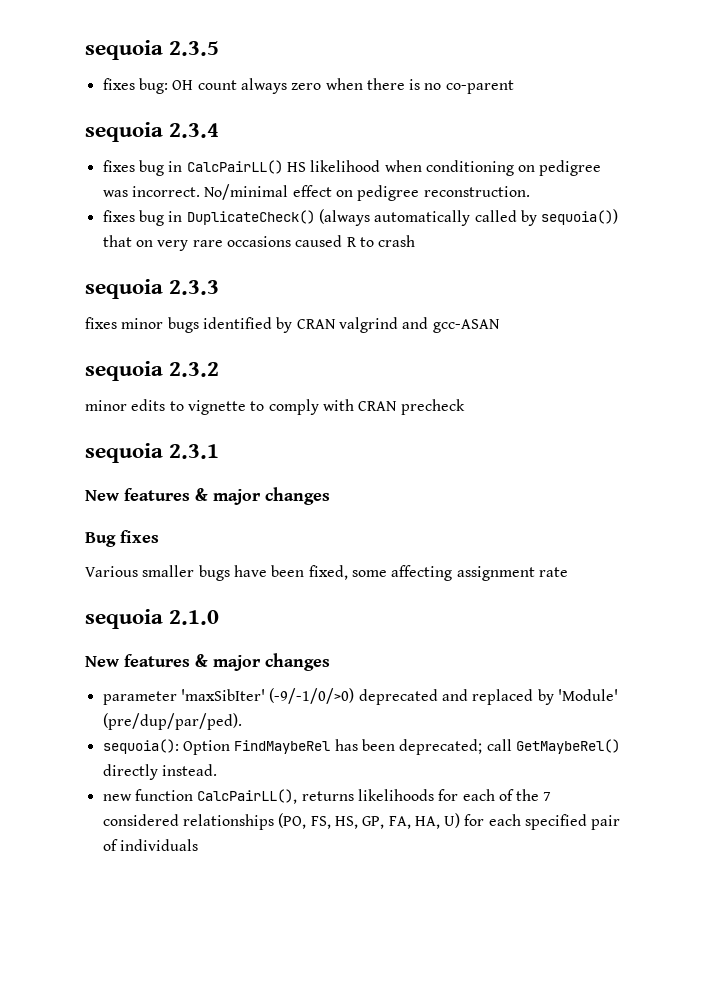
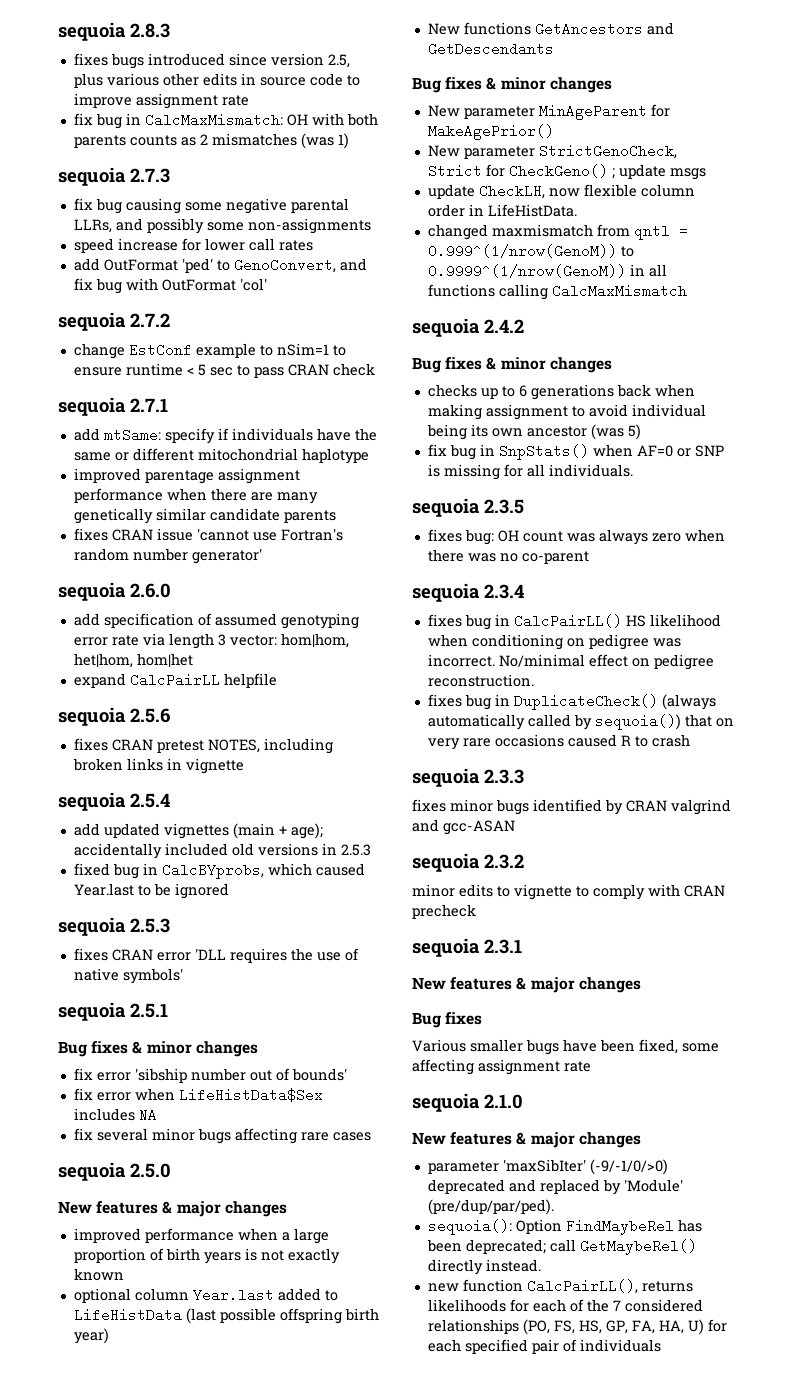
+ sequoia 2.8.3
+ fixes bugs introduced since version 2.5, plus various other edits in source code to improve assignment rate
+ fix bug in CalcMaxMismatch: OH with both parents counts as 2 mismatches (was 1)
+ sequoia 2.7.3
+ fix bug causing some negative parental LLRs, and possibly some non-assignments
+ speed increase for lower call rates
+ add OutFormat 'ped' to GenoConvert, and fix bug with OutFormat 'col'
+ sequoia 2.7.2
+ change EstConf example to nSim=1 to ensure runtime < 5 sec to pass CRAN check
+ sequoia 2.7.1
+ add mtSame: specify if individuals have the same or different mitochondrial haplotype
+ improved parentage assignment performance when there are many genetically similar candidate parents
+ fixes CRAN issue 'cannot use Fortran's random number generator'
+ sequoia 2.6.0
+ add specification of assumed genotyping error rate via length 3 vector: hom|hom, het|hom, hom|het
+ expand CalcPairLL helpfile
+ sequoia 2.5.6
+ fixes CRAN pretest NOTES, including broken links in vignette
+ sequoia 2.5.4
+ add updated vignettes (main + age); accidentally included old versions in 2.5.3
+ fixed bug in CalcBYprobs, which caused Year.last to be ignored
+ sequoia 2.5.3
+ fixes CRAN error 'DLL requires the use of native symbols'
+ sequoia 2.5.1
+ Bug fixes & minor changes
+ fix error 'sibship number out of bounds'
+ fix error when LifeHistData$Sex includes NA
+ fix several minor bugs affecting rare cases
+ sequoia 2.5.0
+ New features & major changes
+ improved performance when a large proportion of birth years is not exactly known
+ optional column Year.last added to LifeHistData (last possible offspring birth year)
+ New functions GetAncestors and GetDescendants
+ Bug fixes & minor changes
+ New parameter MinAgeParent for MakeAgePrior()
+ New parameter StrictGenoCheck, Strict for CheckGeno() ; update msgs
+ update CheckLH, now flexible column order in LifeHistData.
+ changed maxmismatch from qntl = 0.999^(1/nrow(GenoM)) to 0.9999^(1/nrow(GenoM)) in all functions calling CalcMaxMismatch
+ sequoia 2.4.2
+ Bug fixes & minor changes
+ checks up to 6 generations back when making assignment to avoid individual being its own ancestor (was 5)
+ fix bug in SnpStats() when AF=0 or SNP is missing for all individuals.
- fixes bug: OH count always zero when there is no co-parent
+ fixes bug: OH count was always zero when there was no co-parent

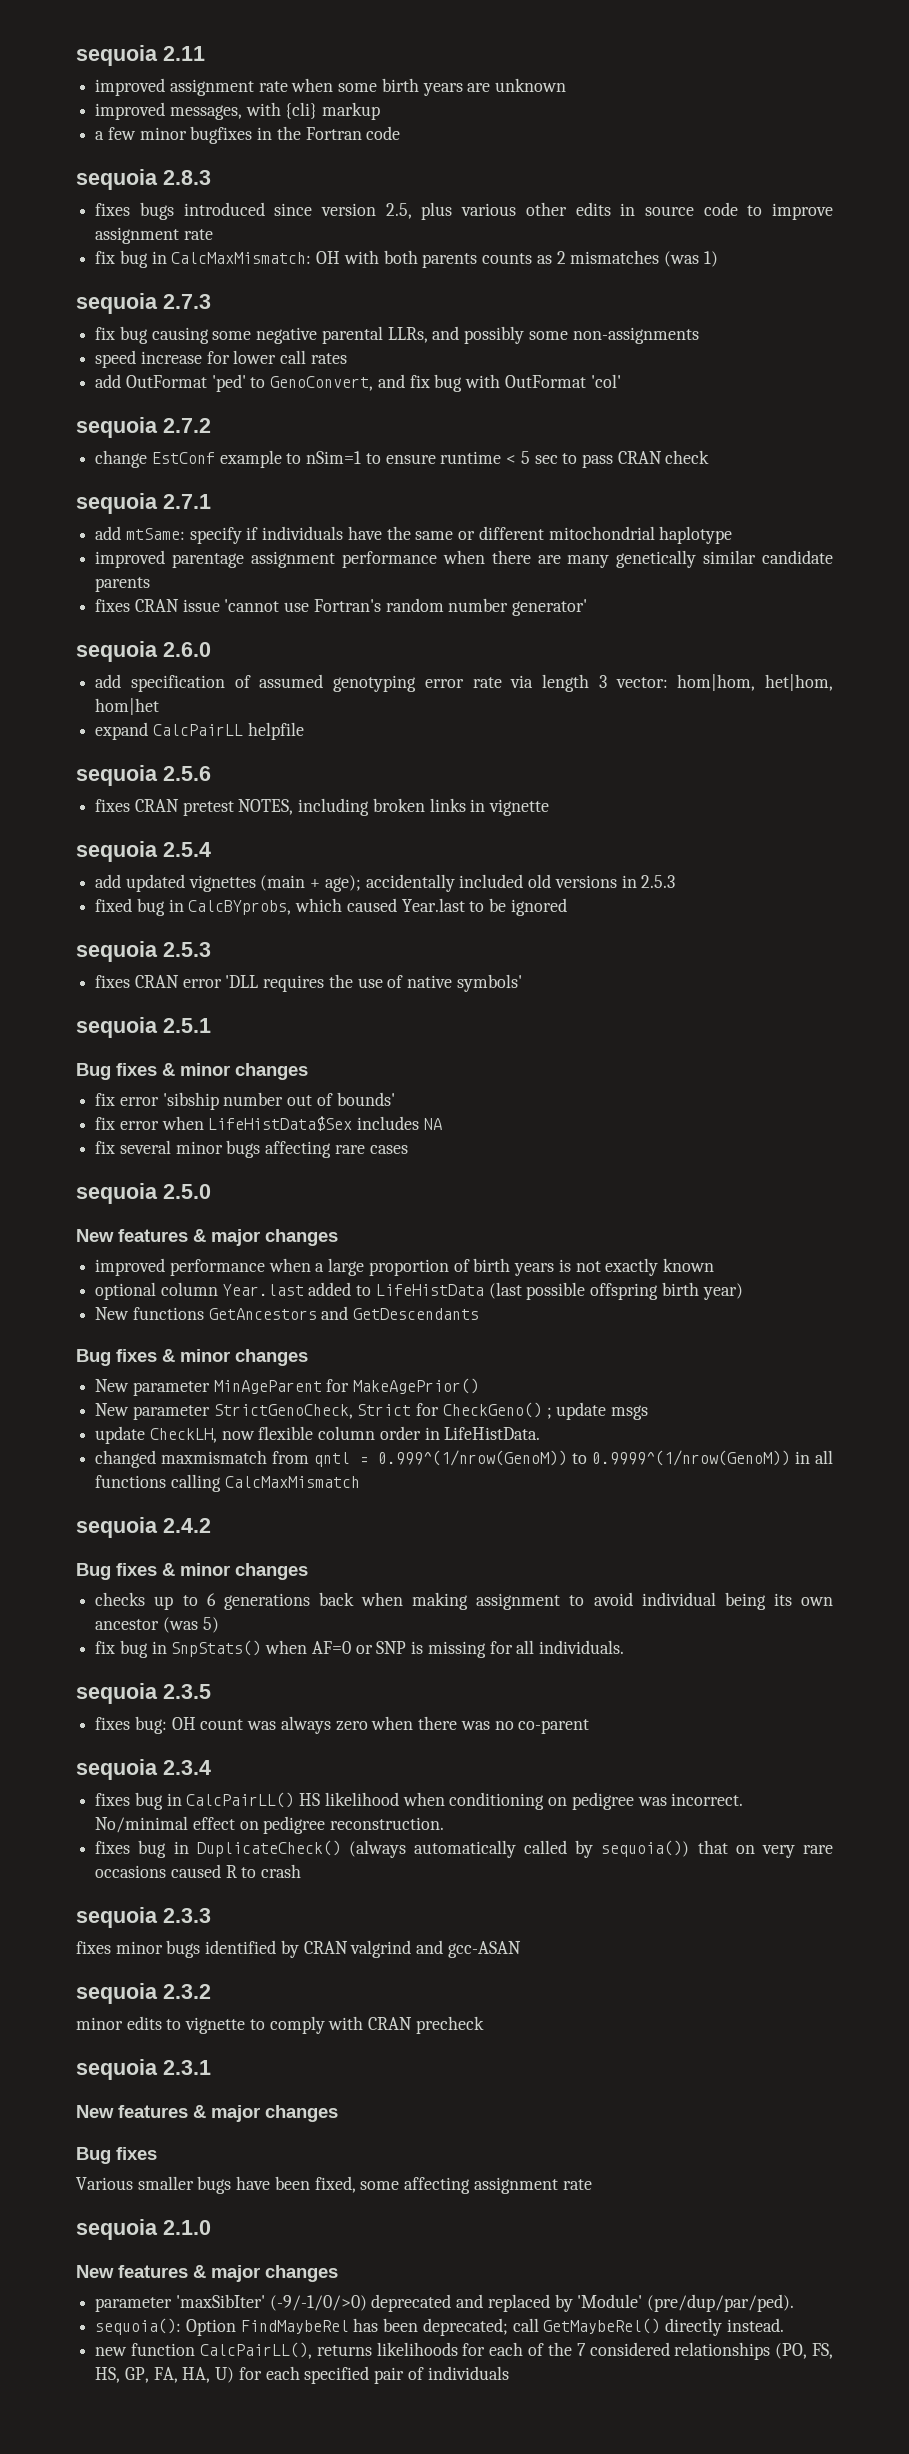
+ sequoia 2.11
+ improved assignment rate when some birth years are unknown
+ improved messages, with {cli} markup
+ a few minor bugfixes in the Fortran code

